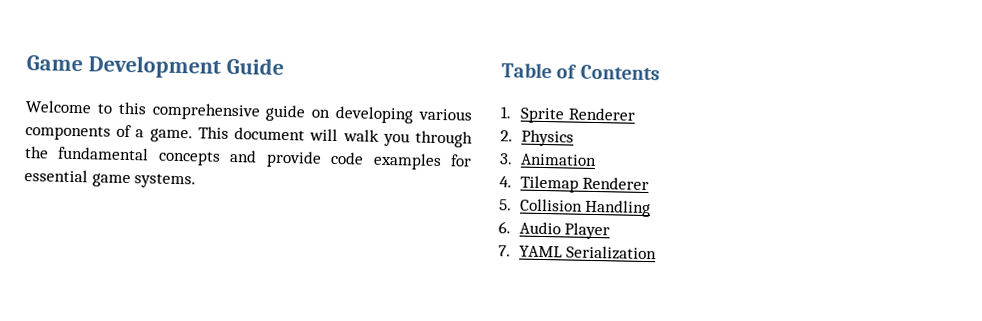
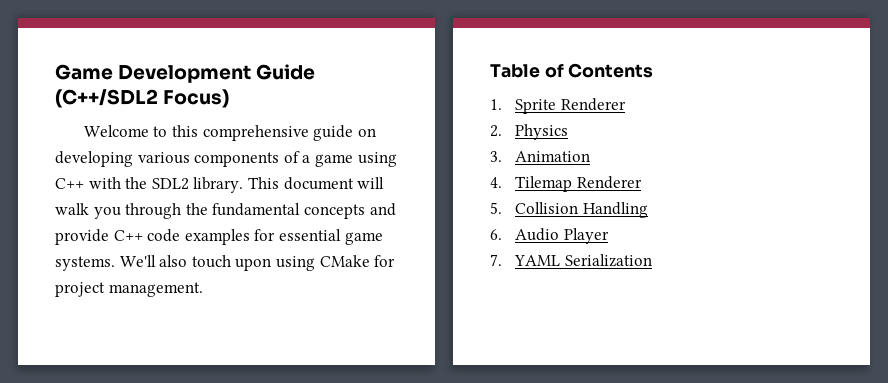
- Game Development Guide
+ Game Development Guide (C++/SDL2 Focus)
- Welcome to this comprehensive guide on developing various components of a game.
+ Welcome to this comprehensive guide on developing various components of a game using C++ with the SDL2 library.
- This document will walk you through the fundamental concepts and provide code examples for essential game systems.
+ This document will walk you through the fundamental concepts and provide C++ code examples for essential game systems. We'll also touch upon using CMake for project management.

